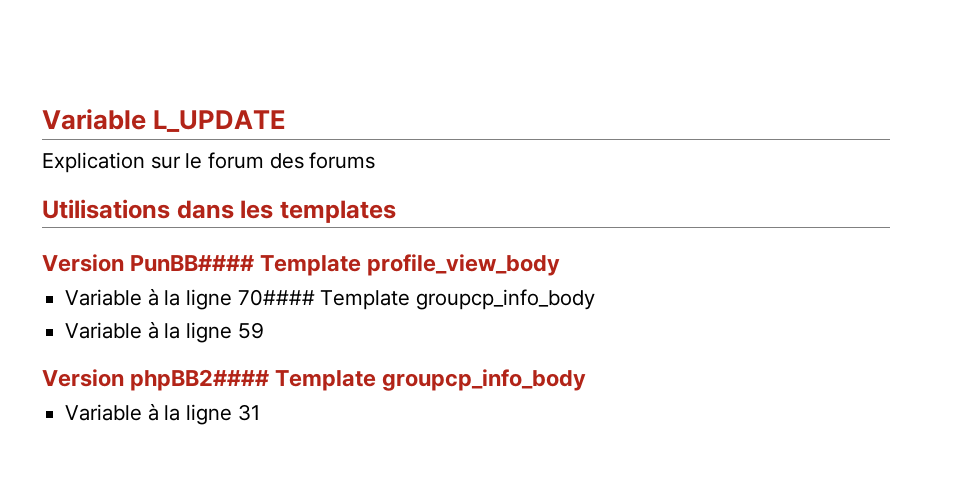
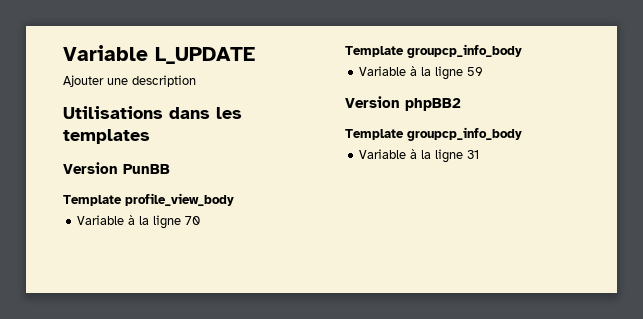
- Explication sur le forum des forums
+ Ajouter une description
- Version PunBB#### Template profile_view_body
+ Version PunBB
+ Template profile_view_body
- Variable à la ligne 70#### Template groupcp_info_body
+ Variable à la ligne 70
+ Template groupcp_info_body
- Version phpBB2#### Template groupcp_info_body
+ Version phpBB2
+ Template groupcp_info_body

